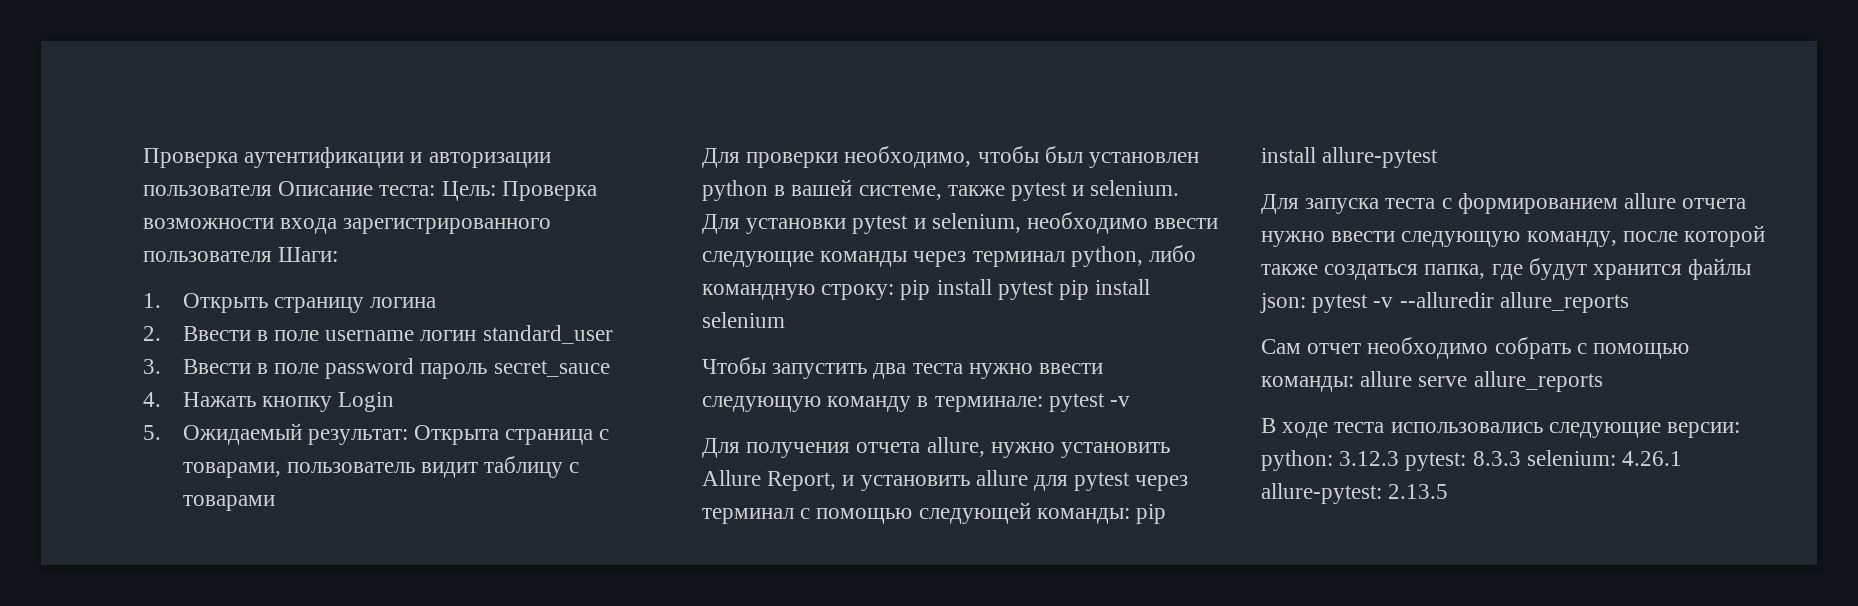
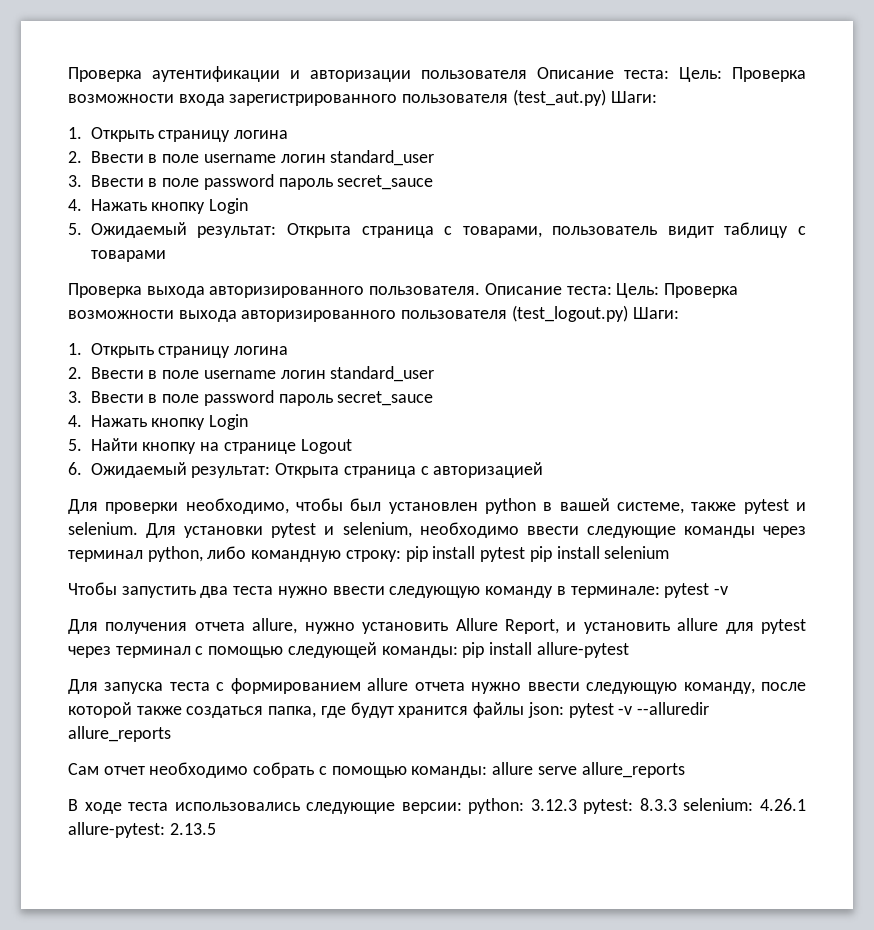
- Проверка аутентификации и авторизации пользователя Описание теста: Цель: Проверка возможности входа зарегистрированного пользователя Шаги:
+ Проверка аутентификации и авторизации пользователя Описание теста: Цель: Проверка возможности входа зарегистрированного пользователя (test_aut.py) Шаги:
+ Проверка выхода авторизированного пользователя. Описание теста: Цель: Проверка возможности выхода авторизированного пользователя (test_logout.py) Шаги:
+ 1. Открыть страницу логина
+ 2. Ввести в поле username логин standard_user
+ 3. Ввести в поле password пароль secret_sauce
+ 4. Нажать кнопку Login
+ 5. Найти кнопку на странице Logout
+ 6. Ожидаемый результат: Открыта страница с авторизацией

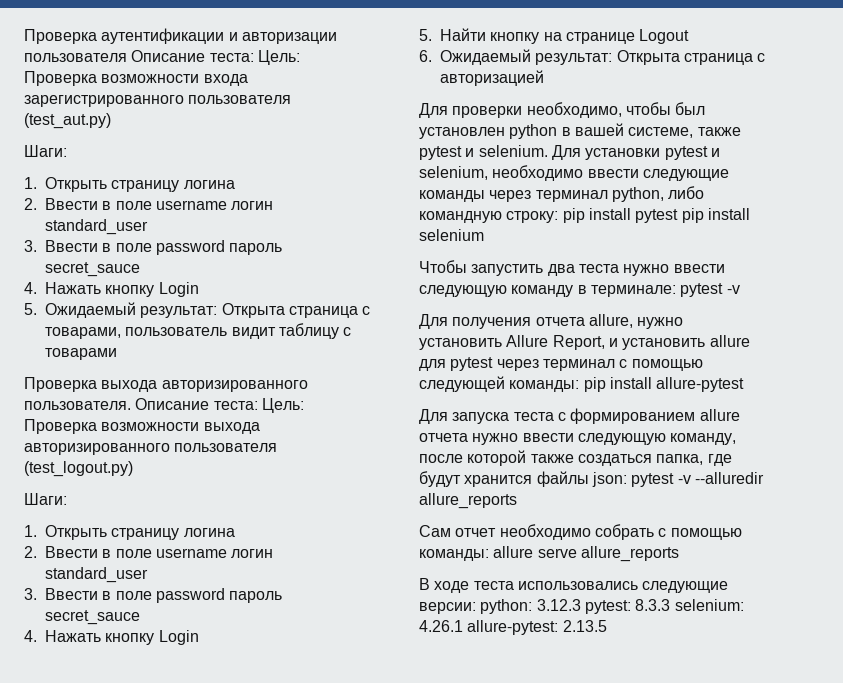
- Проверка аутентификации и авторизации пользователя Описание теста: Цель: Проверка возможности входа зарегистрированного пользователя (test_aut.py) Шаги:
+ Проверка аутентификации и авторизации пользователя Описание теста: Цель: Проверка возможности входа зарегистрированного пользователя (test_aut.py)
+ Шаги:
- Описание теста: Цель: Проверка возможности выхода авторизированного пользователя (test_logout.py) Шаги:
+ Описание теста: Цель: Проверка возможности выхода авторизированного пользователя (test_logout.py)
+ Шаги:

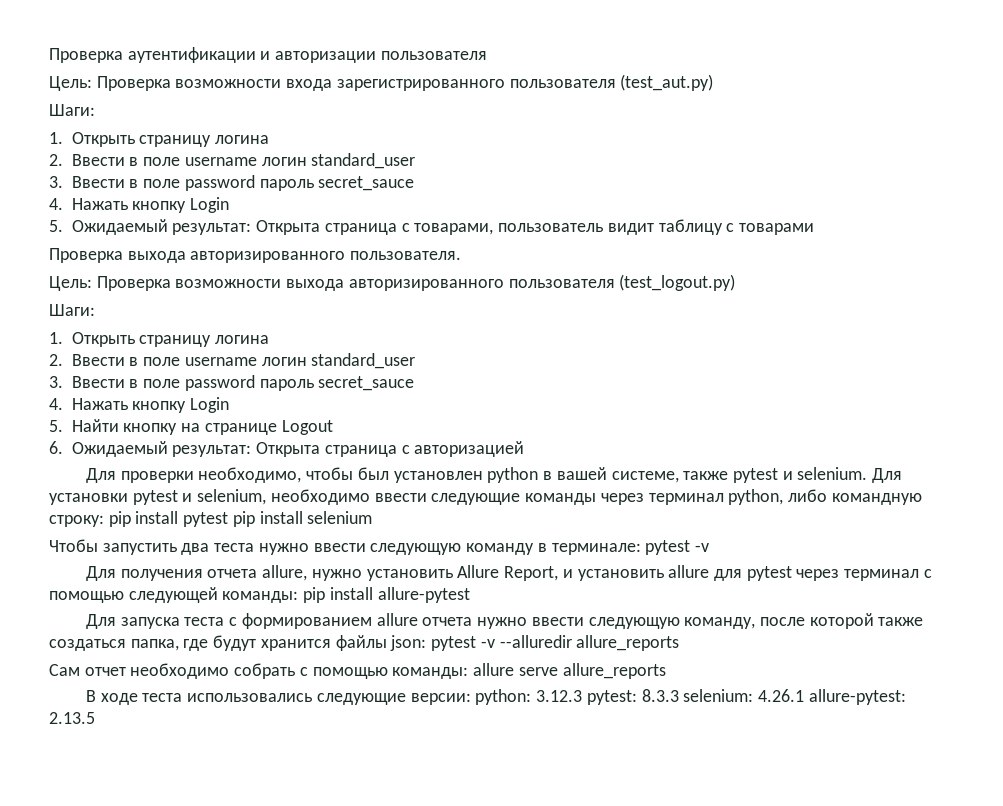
- Проверка аутентификации и авторизации пользователя Описание теста: Цель: Проверка возможности входа зарегистрированного пользователя (test_aut.py)
+ Проверка аутентификации и авторизации пользователя
+ Цель: Проверка возможности входа зарегистрированного пользователя (test_aut.py)
- Проверка выхода авторизированного пользователя. Описание теста: Цель: Проверка возможности выхода авторизированного пользователя (test_logout.py)
+ Проверка выхода авторизированного пользователя.
+ Цель: Проверка возможности выхода авторизированного пользователя (test_logout.py)

